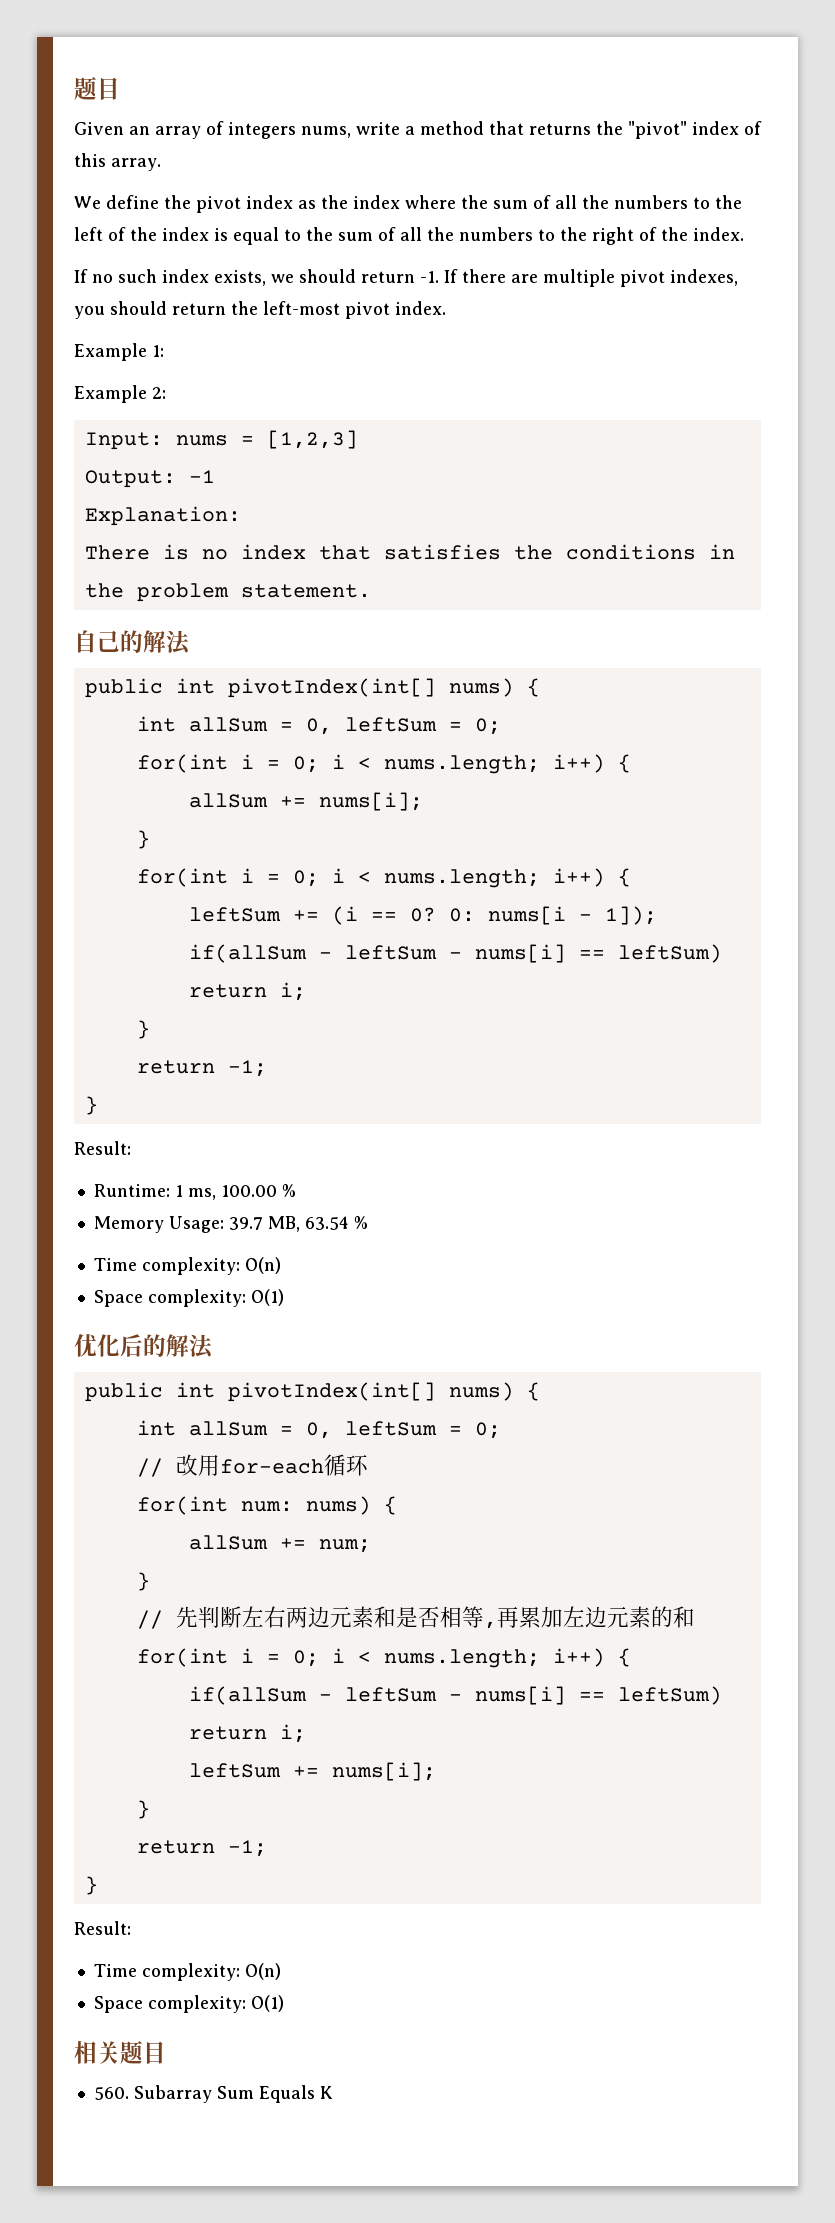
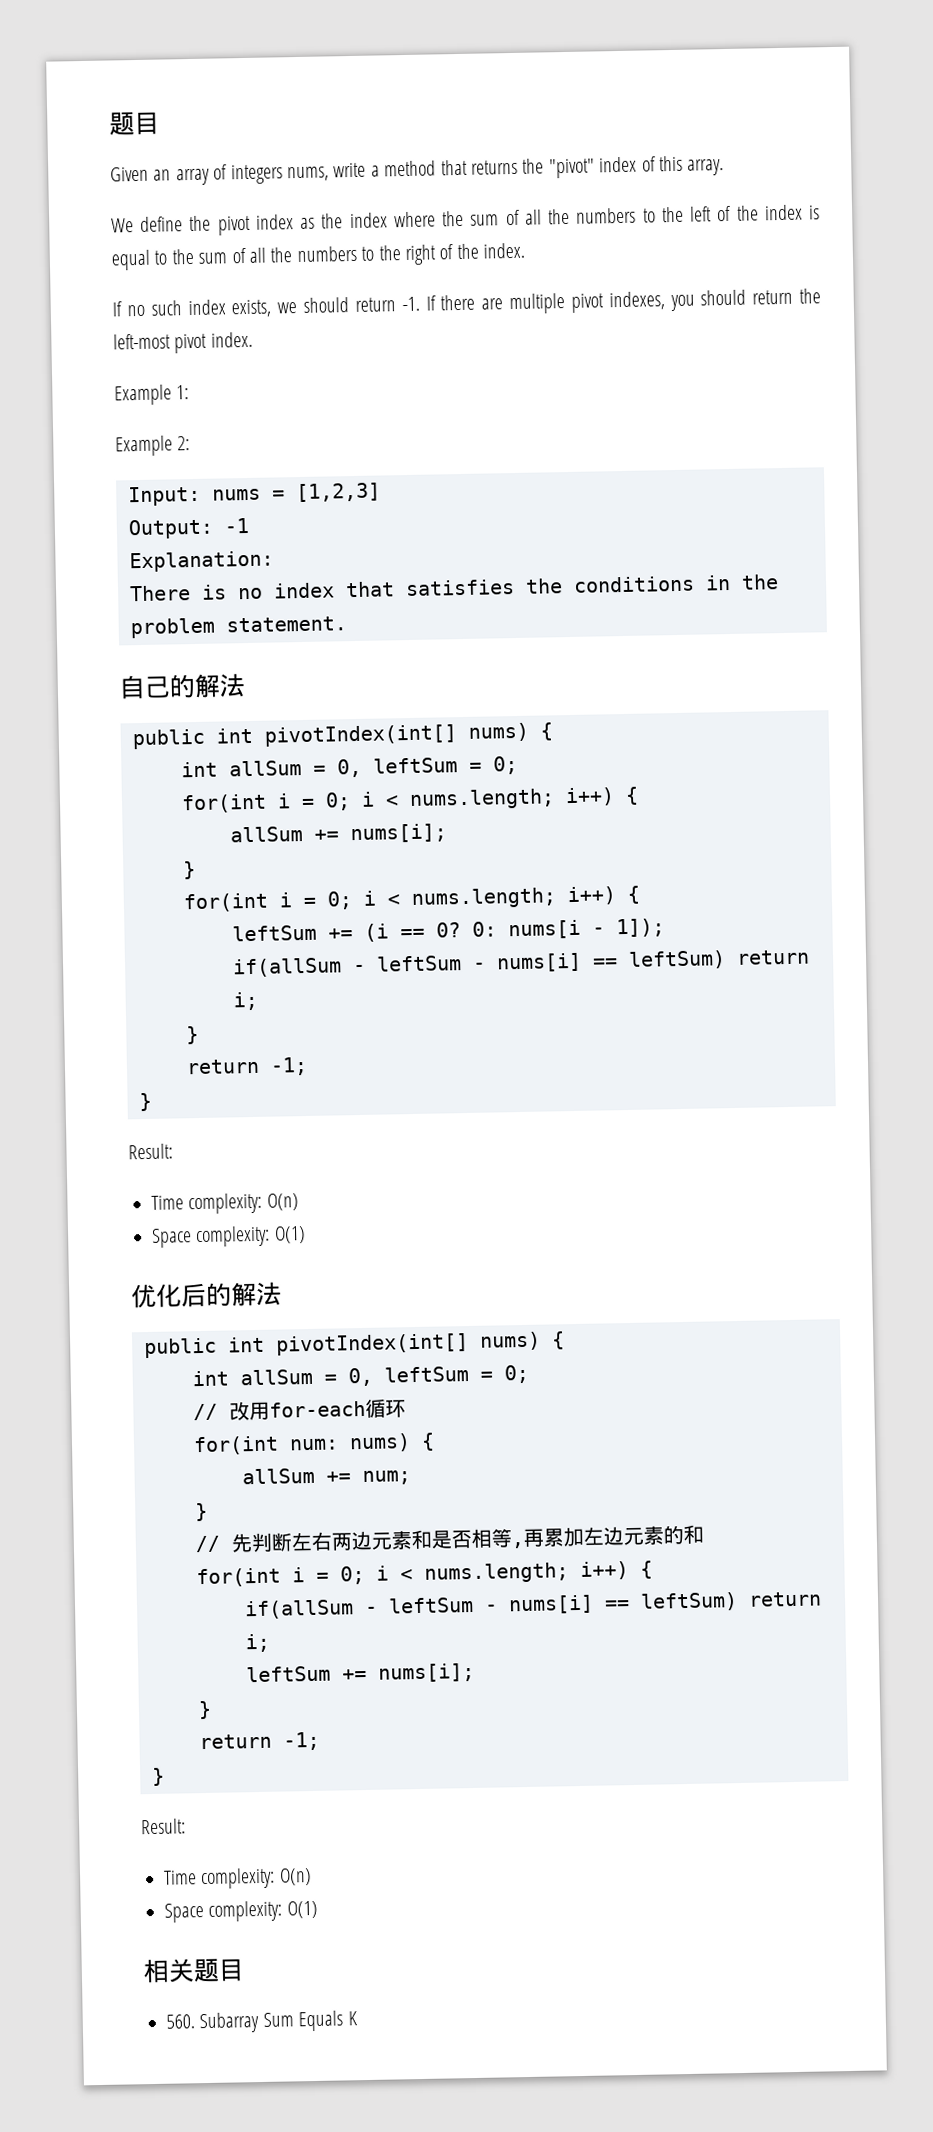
- Runtime: 1 ms, 100.00 %
- Memory Usage: 39.7 MB, 63.54 %

